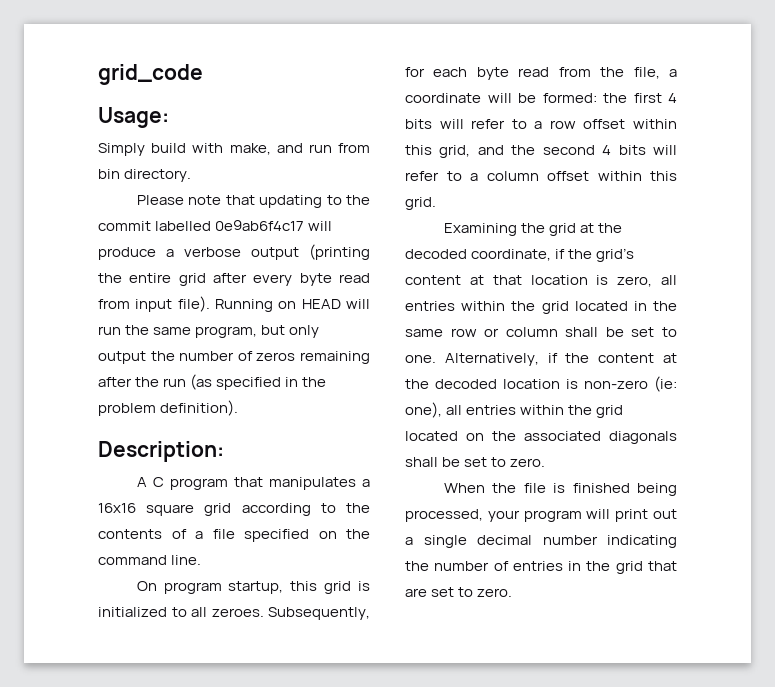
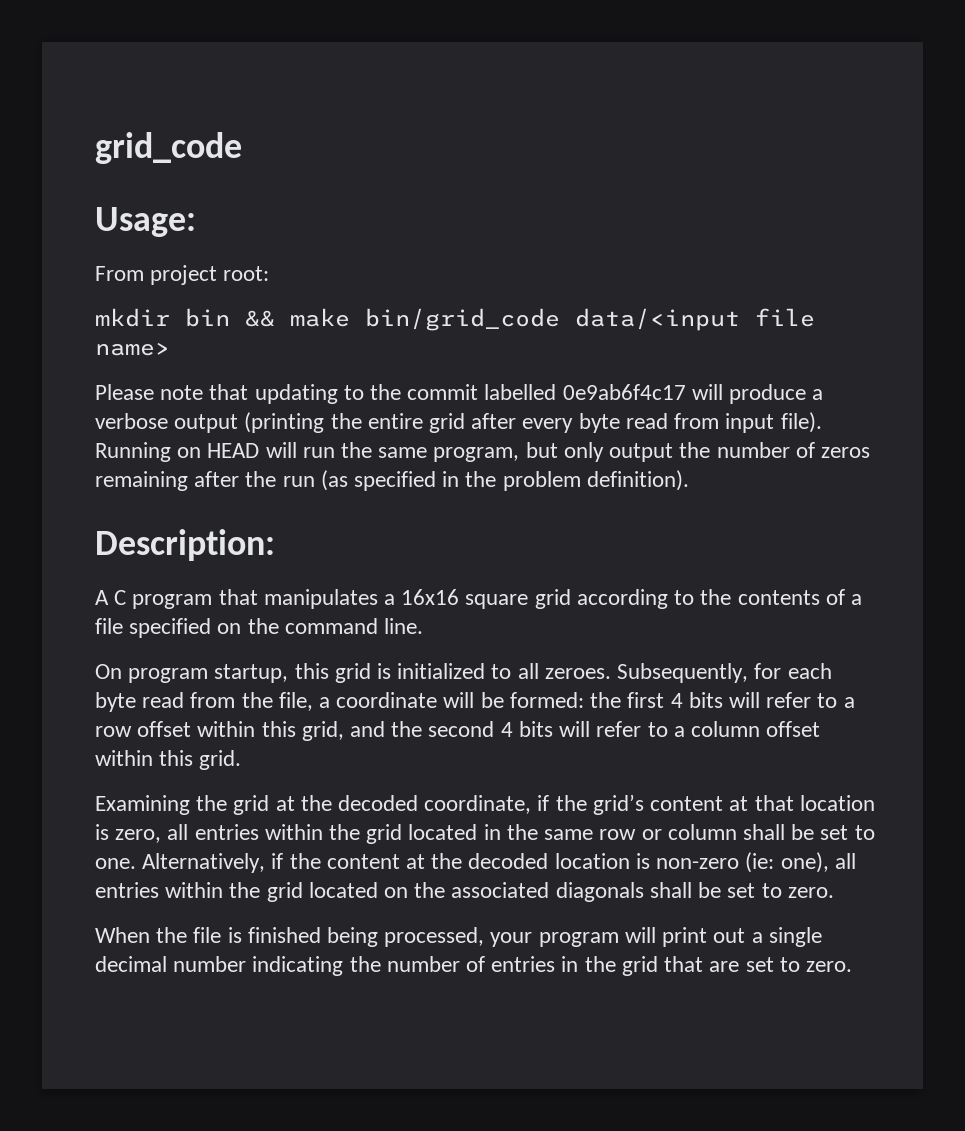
- Simply build with make, and run from bin directory.
+ From project root:
+ mkdir bin && make bin/grid_code data/<input file name>

